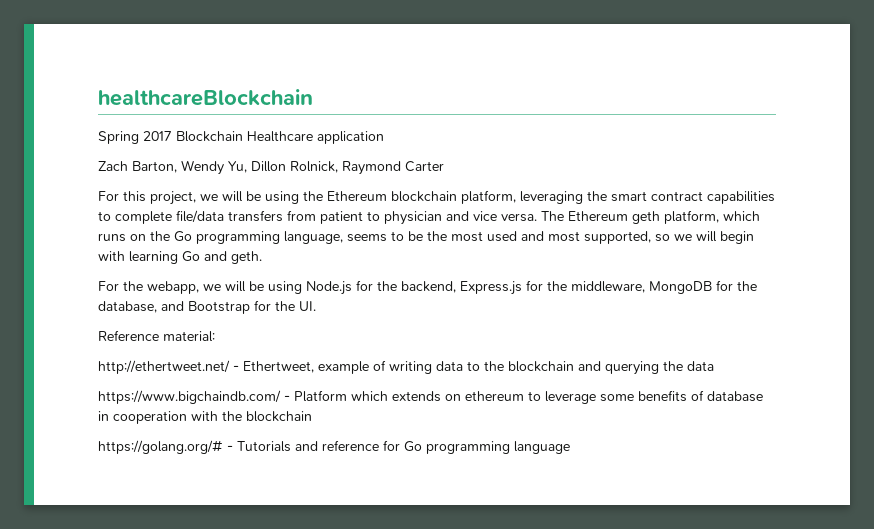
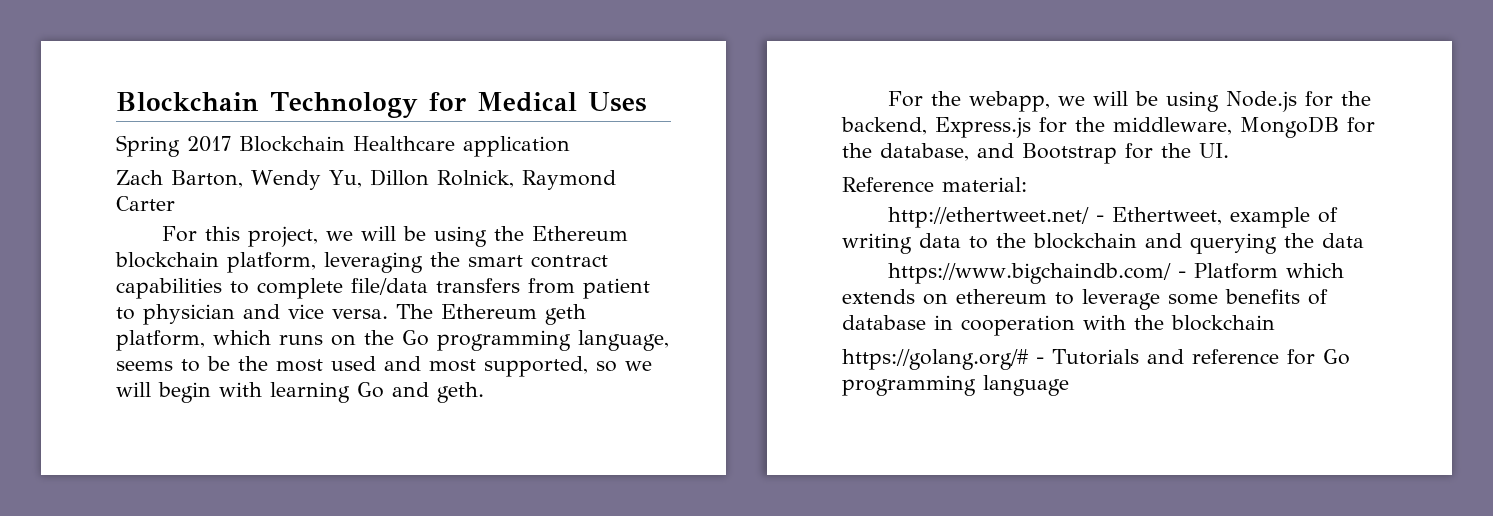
- healthcareBlockchain
+ Blockchain Technology for Medical Uses

